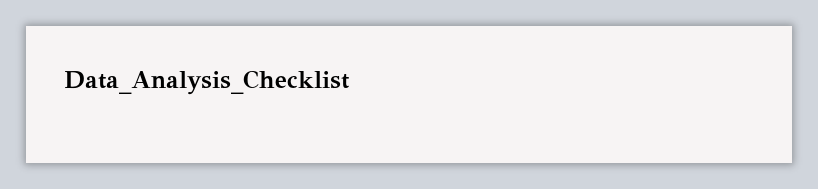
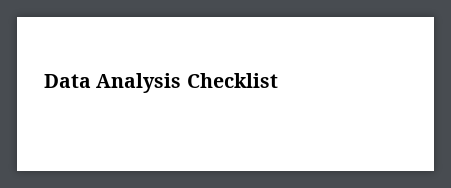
- Data_Analysis_Checklist
+ Data Analysis Checklist

